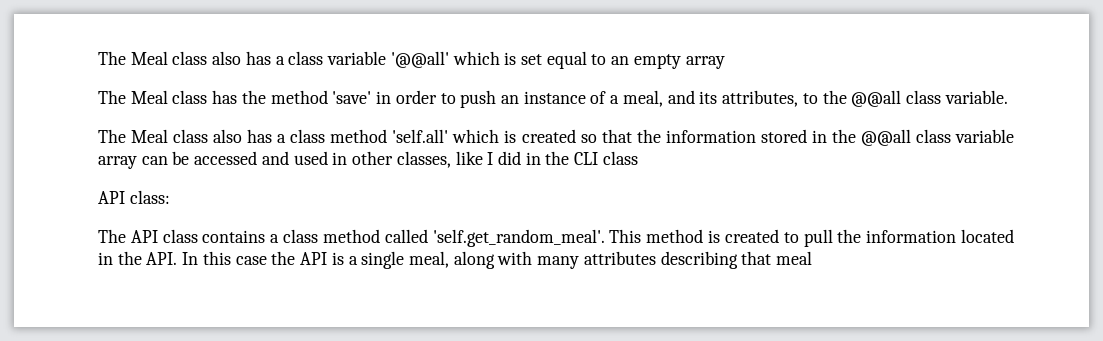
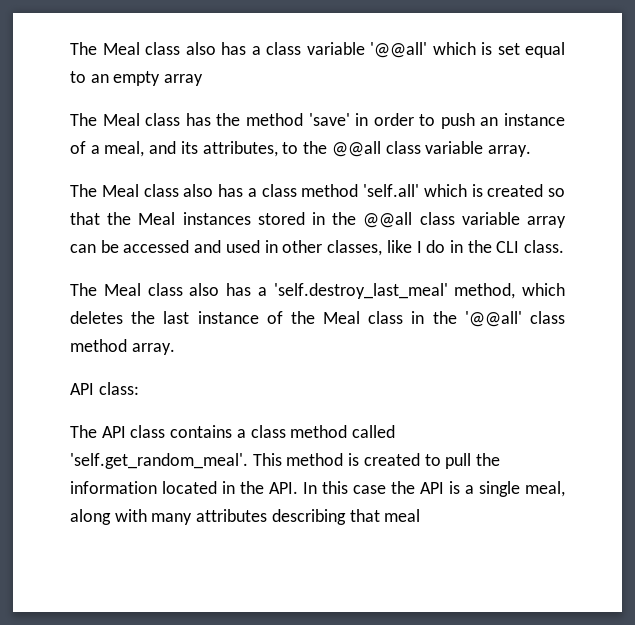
- The Meal class has the method 'save' in order to push an instance of a meal, and its attributes, to the @@all class variable.
+ The Meal class has the method 'save' in order to push an instance of a meal, and its attributes, to the @@all class variable array.
- The Meal class also has a class method 'self.all' which is created so that the information stored in the @@all class variable array can be accessed and used in other classes, like I did in the CLI class
+ The Meal class also has a class method 'self.all' which is created so that the Meal instances stored in the @@all class variable array can be accessed and used in other classes, like I do in the CLI class.
+ The Meal class also has a 'self.destroy_last_meal' method, which deletes the last instance of the Meal class in the '@@all' class method array.

